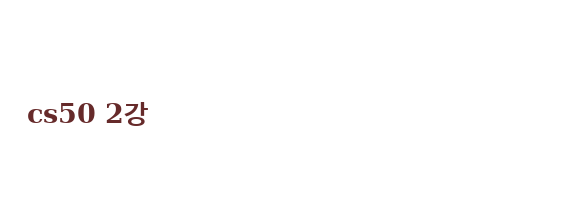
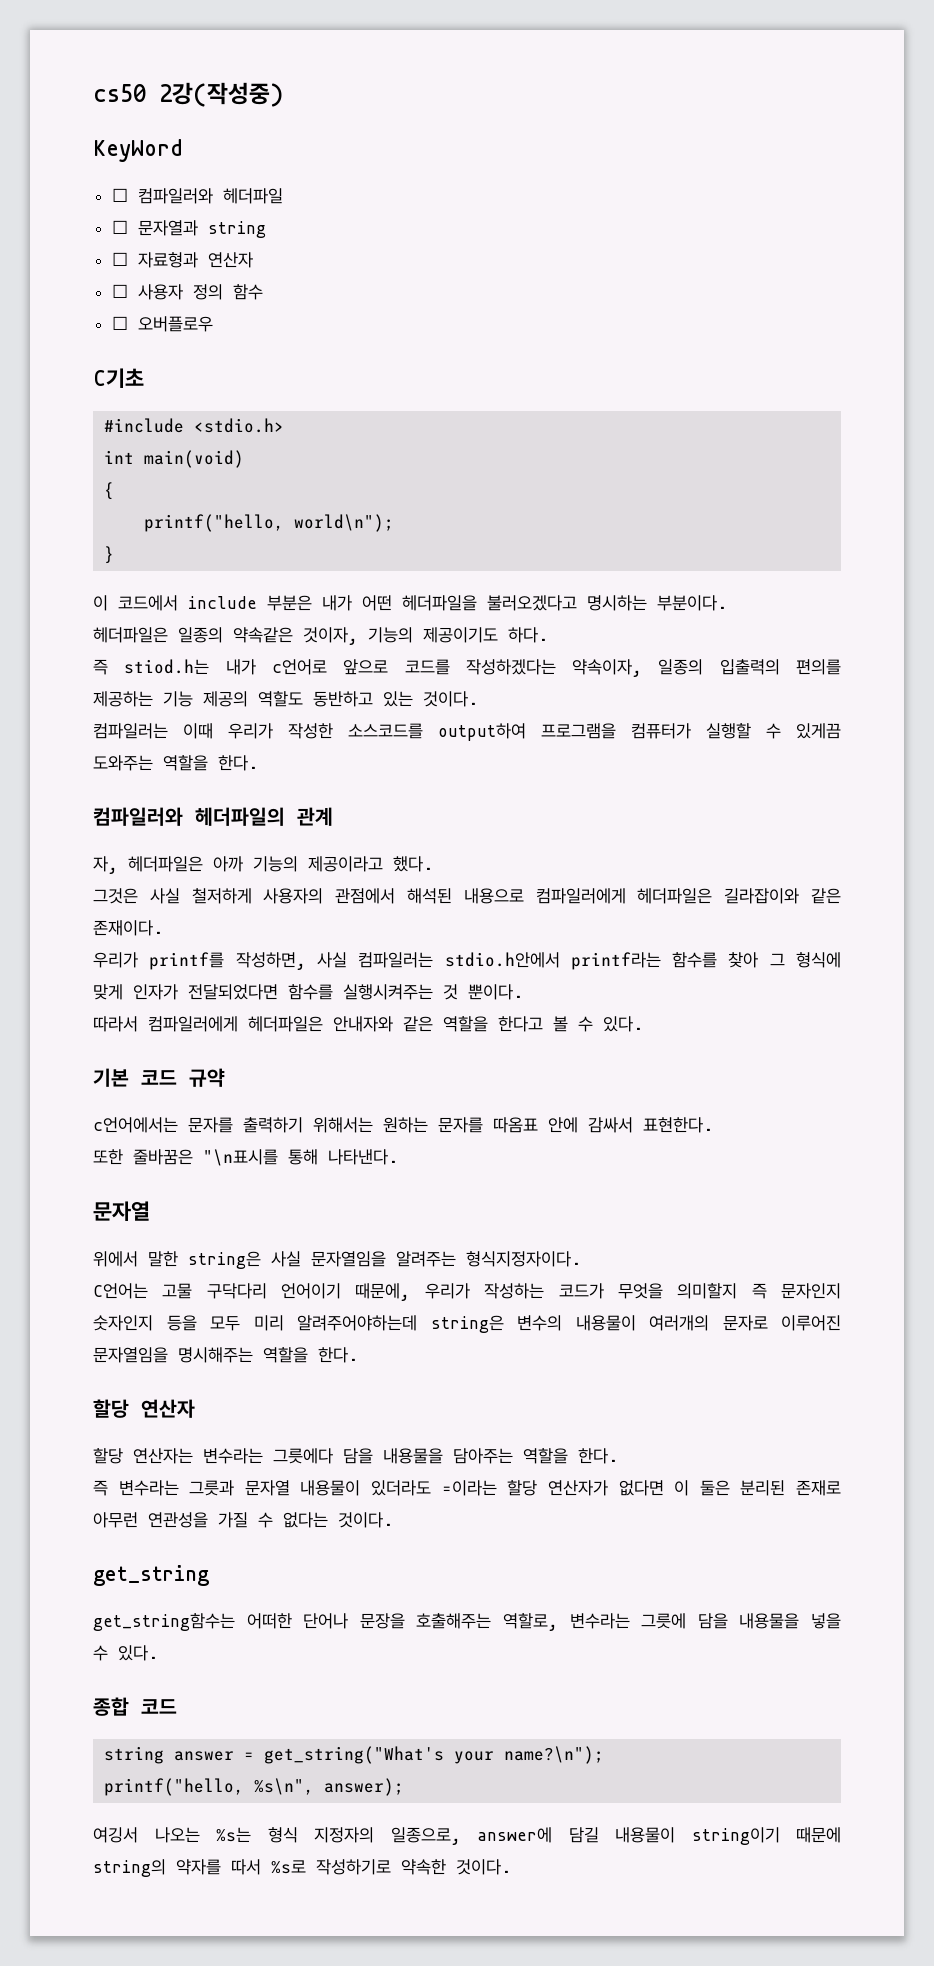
- cs50 2강
+ cs50 2강(작성중)
+ KeyWord
+ ☐ 컴파일러와 헤더파일
+ ☐ 문자열과 string
+ ☐ 자료형과 연산자
+ ☐ 사용자 정의 함수
+ ☐ 오버플로우
+ C기초
+ #include <stdio.h>
+ int main(void)
+ {
+ printf("hello, world\n");
+ }
+ 이 코드에서 include 부분은 내가 어떤 헤더파일을 불러오겠다고 명시하는 부분이다.
+ 헤더파일은 일종의 약속같은 것이자, 기능의 제공이기도 하다.
+ 즉 stiod.h는 내가 c언어로 앞으로 코드를 작성하겠다는 약속이자, 일종의 입출력의 편의를 제공하는 기능 제공의 역할도 동반하고 있는 것이다.
+ 컴파일러는 이때 우리가 작성한 소스코드를 output하여 프로그램을 컴퓨터가 실행할 수 있게끔 도와주는 역할을 한다.
+ 컴파일러와 헤더파일의 관계
+ 자, 헤더파일은 아까 기능의 제공이라고 했다.
+ 그것은 사실 철저하게 사용자의 관점에서 해석된 내용으로 컴파일러에게 헤더파일은 길라잡이와 같은 존재이다.
+ 우리가 printf를 작성하면, 사실 컴파일러는 stdio.h안에서 printf라는 함수를 찾아 그 형식에 맞게 인자가 전달되었다면 함수를 실행시켜주는 것 뿐이다.
+ 따라서 컴파일러에게 헤더파일은 안내자와 같은 역할을 한다고 볼 수 있다.
+ 기본 코드 규약
+ c언어에서는 문자를 출력하기 위해서는 원하는 문자를 따옴표 안에 감싸서 표현한다.
+ 또한 줄바꿈은 "\n표시를 통해 나타낸다.
+ 문자열
+ 위에서 말한 string은 사실 문자열임을 알려주는 형식지정자이다.
+ C언어는 고물 구닥다리 언어이기 때문에, 우리가 작성하는 코드가 무엇을 의미할지 즉 문자인지 숫자인지 등을 모두 미리 알려주어야하는데 string은 변수의 내용물이 여러개의 문자로 이루어진 문자열임을 명시해주는 역할을 한다.
+ 할당 연산자
+ 할당 연산자는 변수라는 그릇에다 담을 내용물을 담아주는 역할을 한다.
+ 즉 변수라는 그릇과 문자열 내용물이 있더라도 =이라는 할당 연산자가 없다면 이 둘은 분리된 존재로 아무런 연관성을 가질 수 없다는 것이다.
+ get_string
+ get_string함수는 어떠한 단어나 문장을 호출해주는 역할로, 변수라는 그릇에 담을 내용물을 넣을 수 있다.
+ 종합 코드
+ string answer = get_string("What's your name?\n");
+ printf("hello, %s\n", answer);
+ 여깅서 나오는 %s는 형식 지정자의 일종으로, answer에 담길 내용물이 string이기 때문에 string의 약자를 따서 %s로 작성하기로 약속한 것이다.

